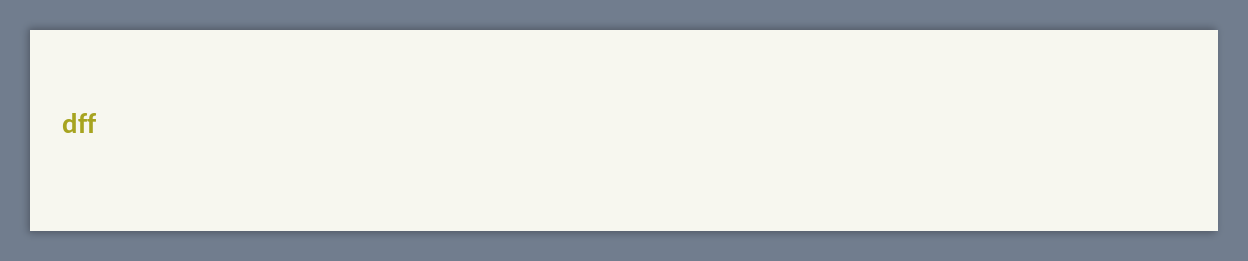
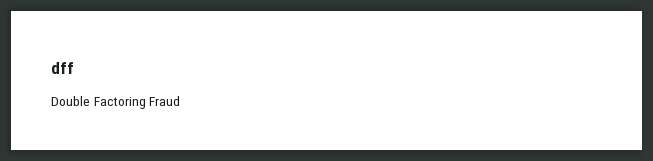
+ Double Factoring Fraud

